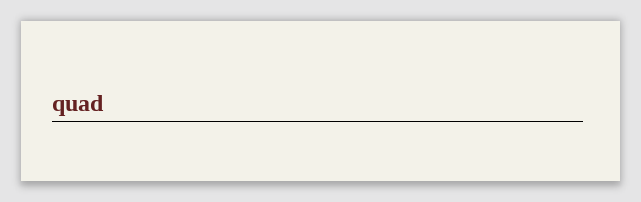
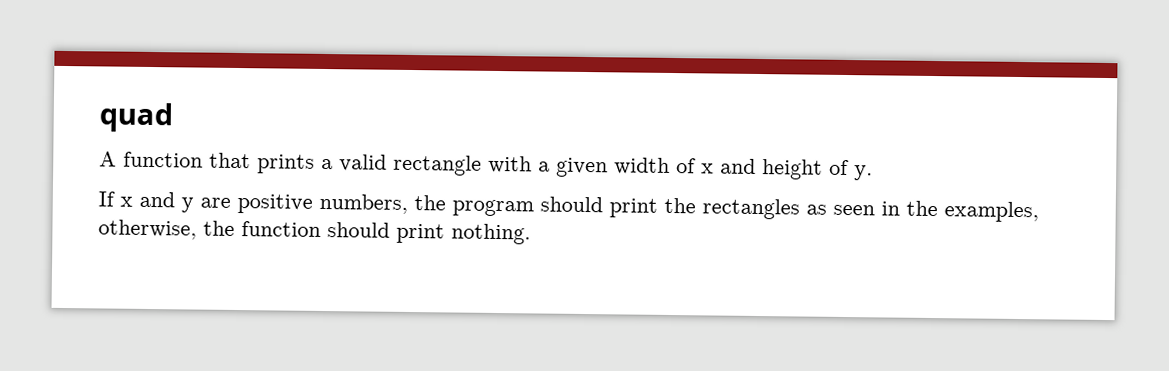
+ A function that prints a valid rectangle with a given width of x and height of y.
+ If x and y are positive numbers, the program should print the rectangles as seen in the examples, otherwise, the function should print nothing.

